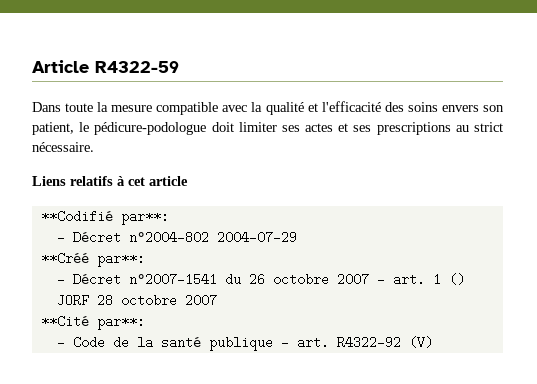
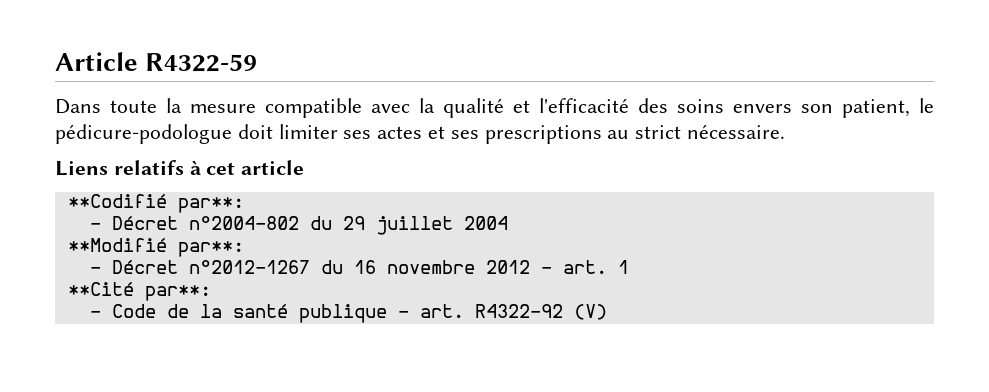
- - Décret n°2004-802 2004-07-29
- **Créé par**:
- - Décret n°2007-1541 du 26 octobre 2007 - art. 1 () JORF 28 octobre 2007
+ - Décret n°2004-802 du 29 juillet 2004
+ **Modifié par**:
+ - Décret n°2012-1267 du 16 novembre 2012 - art. 1

